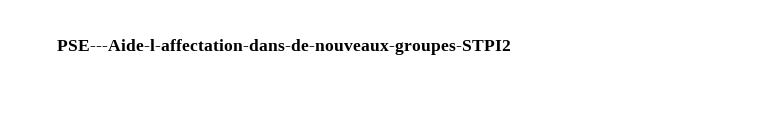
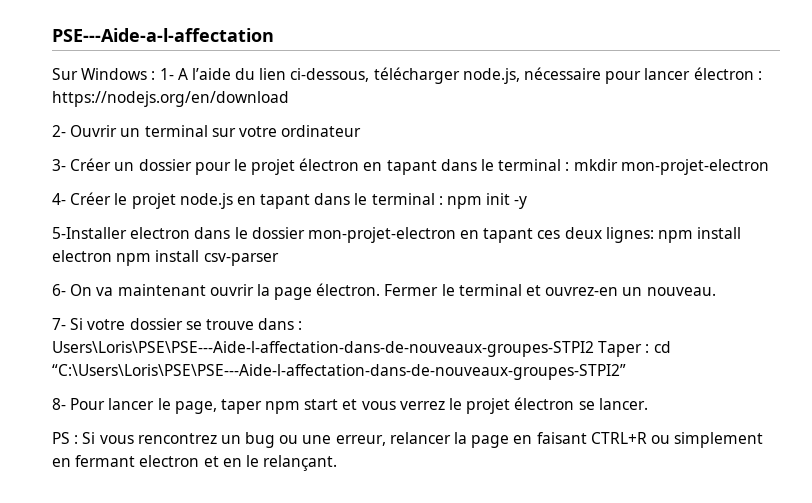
- PSE---Aide-l-affectation-dans-de-nouveaux-groupes-STPI2
+ PSE---Aide-a-l-affectation
+ Sur Windows : 1- A l’aide du lien ci-dessous, télécharger node.js, nécessaire pour lancer électron : https://nodejs.org/en/download
+ 2- Ouvrir un terminal sur votre ordinateur
+ 3- Créer un dossier pour le projet électron en tapant dans le terminal : mkdir mon-projet-electron
+ 4- Créer le projet node.js en tapant dans le terminal : npm init -y
+ 5-Installer electron dans le dossier mon-projet-electron en tapant ces deux lignes: npm install electron npm install csv-parser
+ 6- On va maintenant ouvrir la page électron. Fermer le terminal et ouvrez-en un nouveau.
+ 7- Si votre dossier se trouve dans : Users\Loris\PSE\PSE---Aide-l-affectation-dans-de-nouveaux-groupes-STPI2 Taper : cd “C:\Users\Loris\PSE\PSE---Aide-l-affectation-dans-de-nouveaux-groupes-STPI2”
+ 8- Pour lancer le page, taper npm start et vous verrez le projet électron se lancer.
+ PS : Si vous rencontrez un bug ou une erreur, relancer la page en faisant CTRL+R ou simplement en fermant electron et en le relançant.

